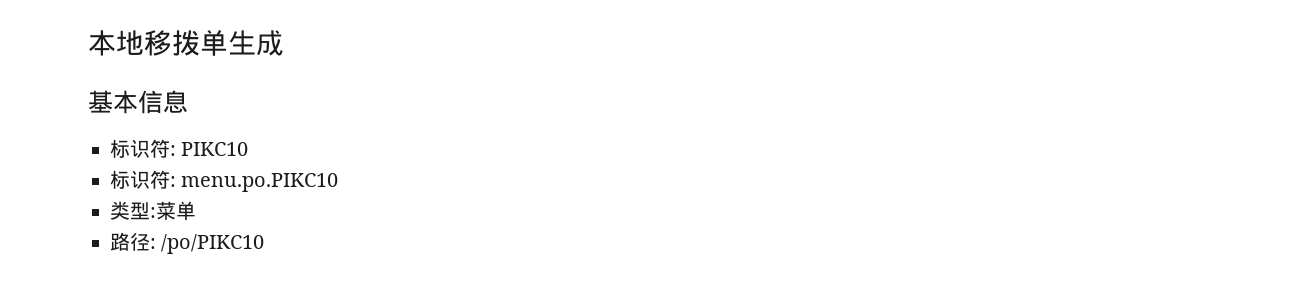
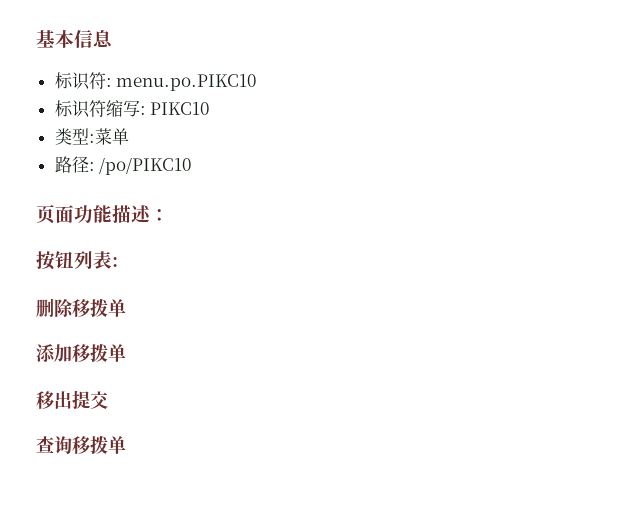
- 本地移拨单生成
- 标识符: PIKC10
  标识符: menu.po.PIKC10
+ 标识符缩写: PIKC10
+ 页面功能描述：
+ 按钮列表:
+ 删除移拨单
+ 添加移拨单
+ 移出提交
+ 查询移拨单

